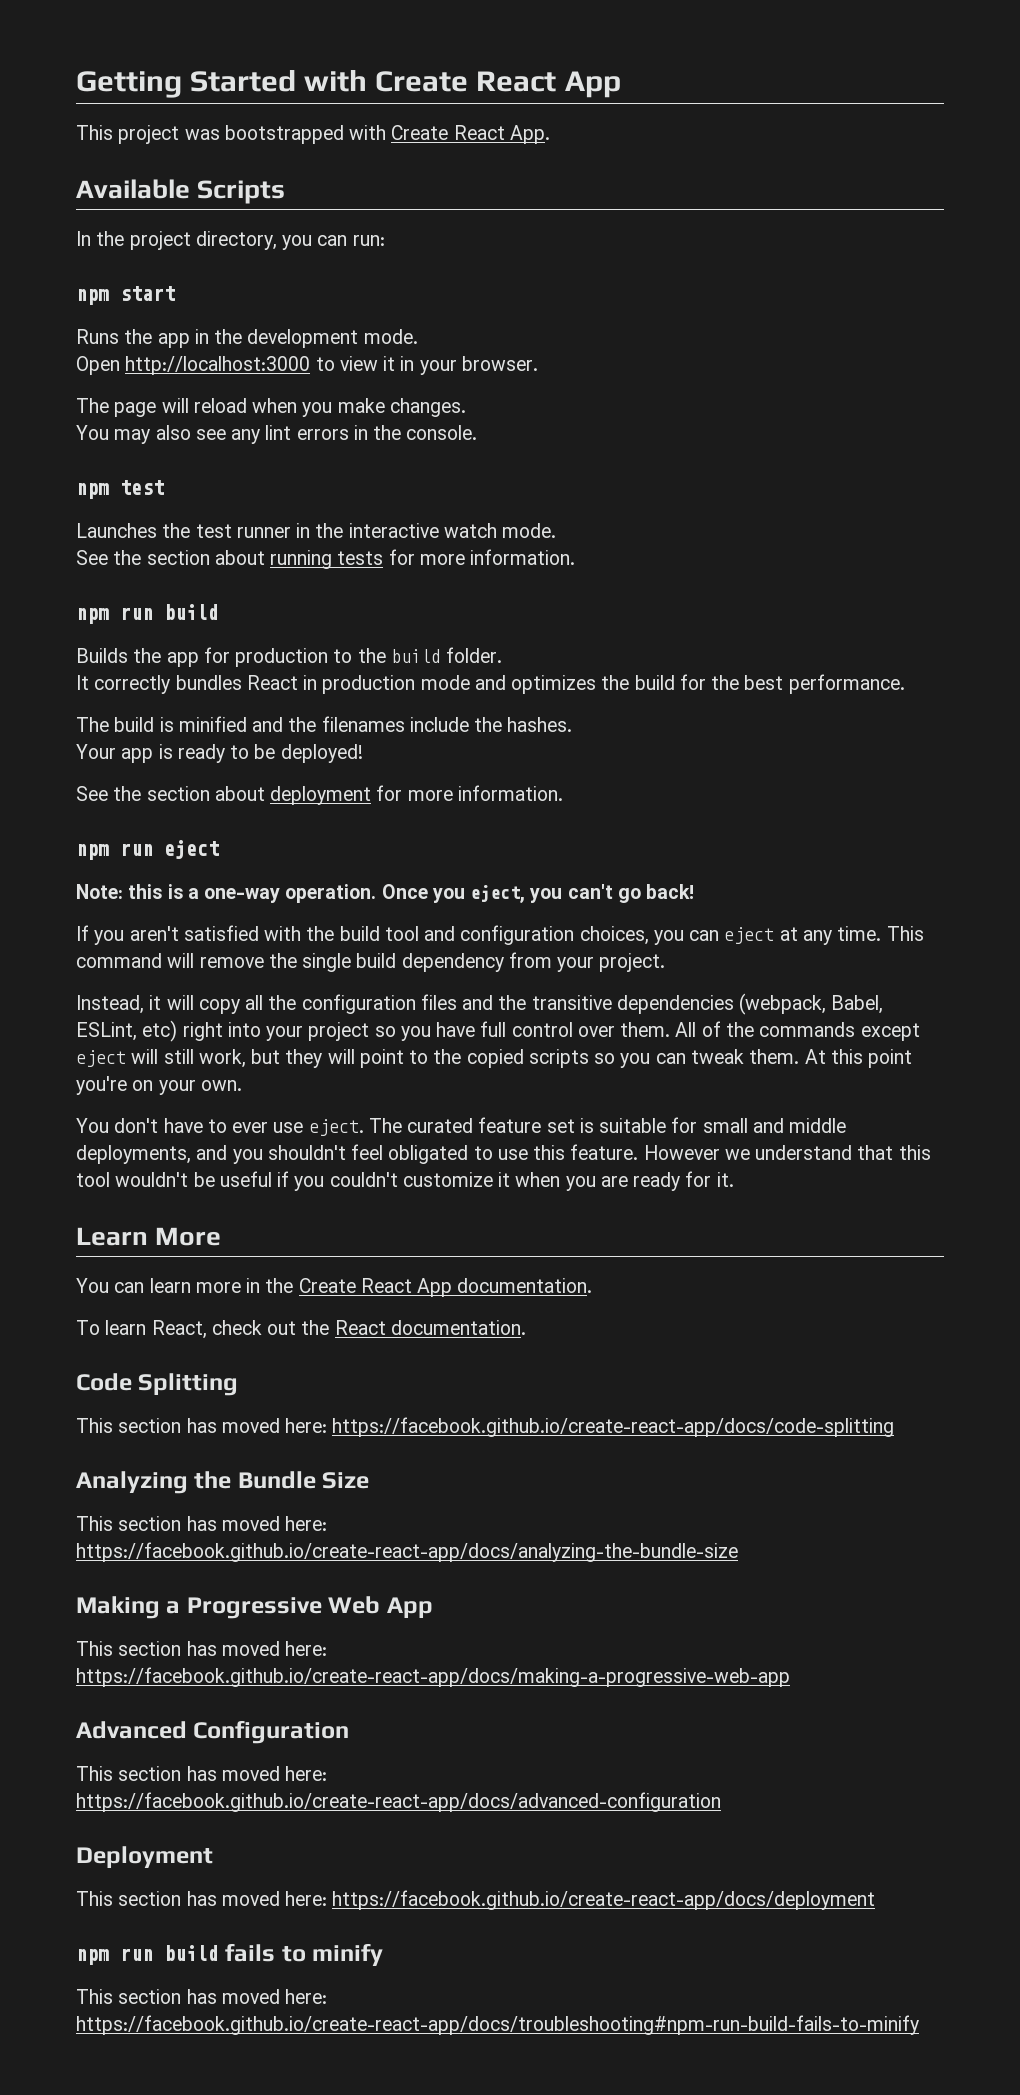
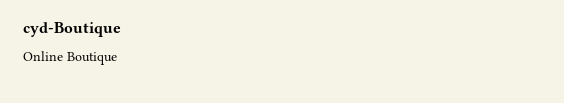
- Getting Started with Create React App
- This project was bootstrapped with Create React App.
- Available Scripts
- In the project directory, you can run:
- npm start
- Runs the app in the development mode.
- Open http://localhost:3000 to view it in your browser.
- The page will reload when you make changes.
- You may also see any lint errors in the console.
- npm test
- Launches the test runner in the interactive watch mode.
- See the section about running tests for more information.
- npm run build
- Builds the app for production to the build folder.
- It correctly bundles React in production mode and optimizes the build for the best performance.
- The build is minified and the filenames include the hashes.
- Your app is ready to be deployed!
- See the section about deployment for more information.
- npm run eject
- Note: this is a one-way operation. Once you eject, you can't go back!
- If you aren't satisfied with the build tool and configuration choices, you can eject at any time. This command will remove the single build dependency from your project.
- Instead, it will copy all the configuration files and the transitive dependencies (webpack, Babel, ESLint, etc) right into your project so you have full control over them. All of the commands except eject will still work, but they will point to the copied scripts so you can tweak them. At this point you're on your own.
- You don't have to ever use eject. The curated feature set is suitable for small and middle deployments, and you shouldn't feel obligated to use this feature. However we understand that this tool wouldn't be useful if you couldn't customize it when you are ready for it.
- Learn More
- You can learn more in the Create React App documentation.
- To learn React, check out the React documentation.
- Code Splitting
- This section has moved here: https://facebook.github.io/create-react-app/docs/code-splitting
- Analyzing the Bundle Size
- This section has moved here: https://facebook.github.io/create-react-app/docs/analyzing-the-bundle-size
- Making a Progressive Web App
- This section has moved here: https://facebook.github.io/create-react-app/docs/making-a-progressive-web-app
- Advanced Configuration
- This section has moved here: https://facebook.github.io/create-react-app/docs/advanced-configuration
- Deployment
- This section has moved here: https://facebook.github.io/create-react-app/docs/deployment
- npm run build fails to minify
- This section has moved here: https://facebook.github.io/create-react-app/docs/troubleshooting#npm-run-build-fails-to-minify
+ cyd-Boutique
+ Online Boutique

